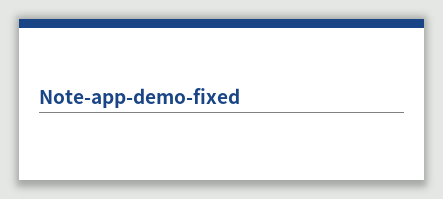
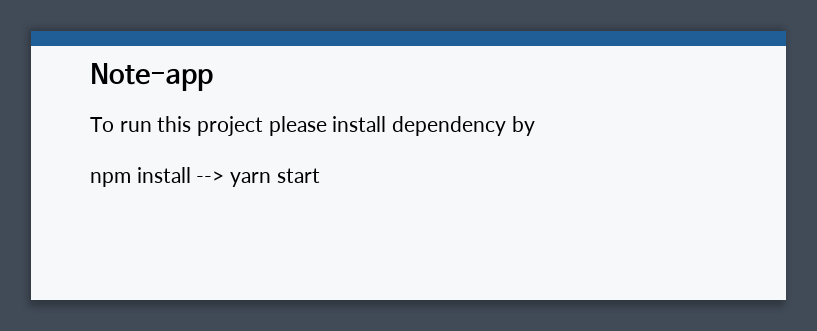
- Note-app-demo-fixed
+ Note-app
+ To run this project please install dependency by
+ npm install --> yarn start

